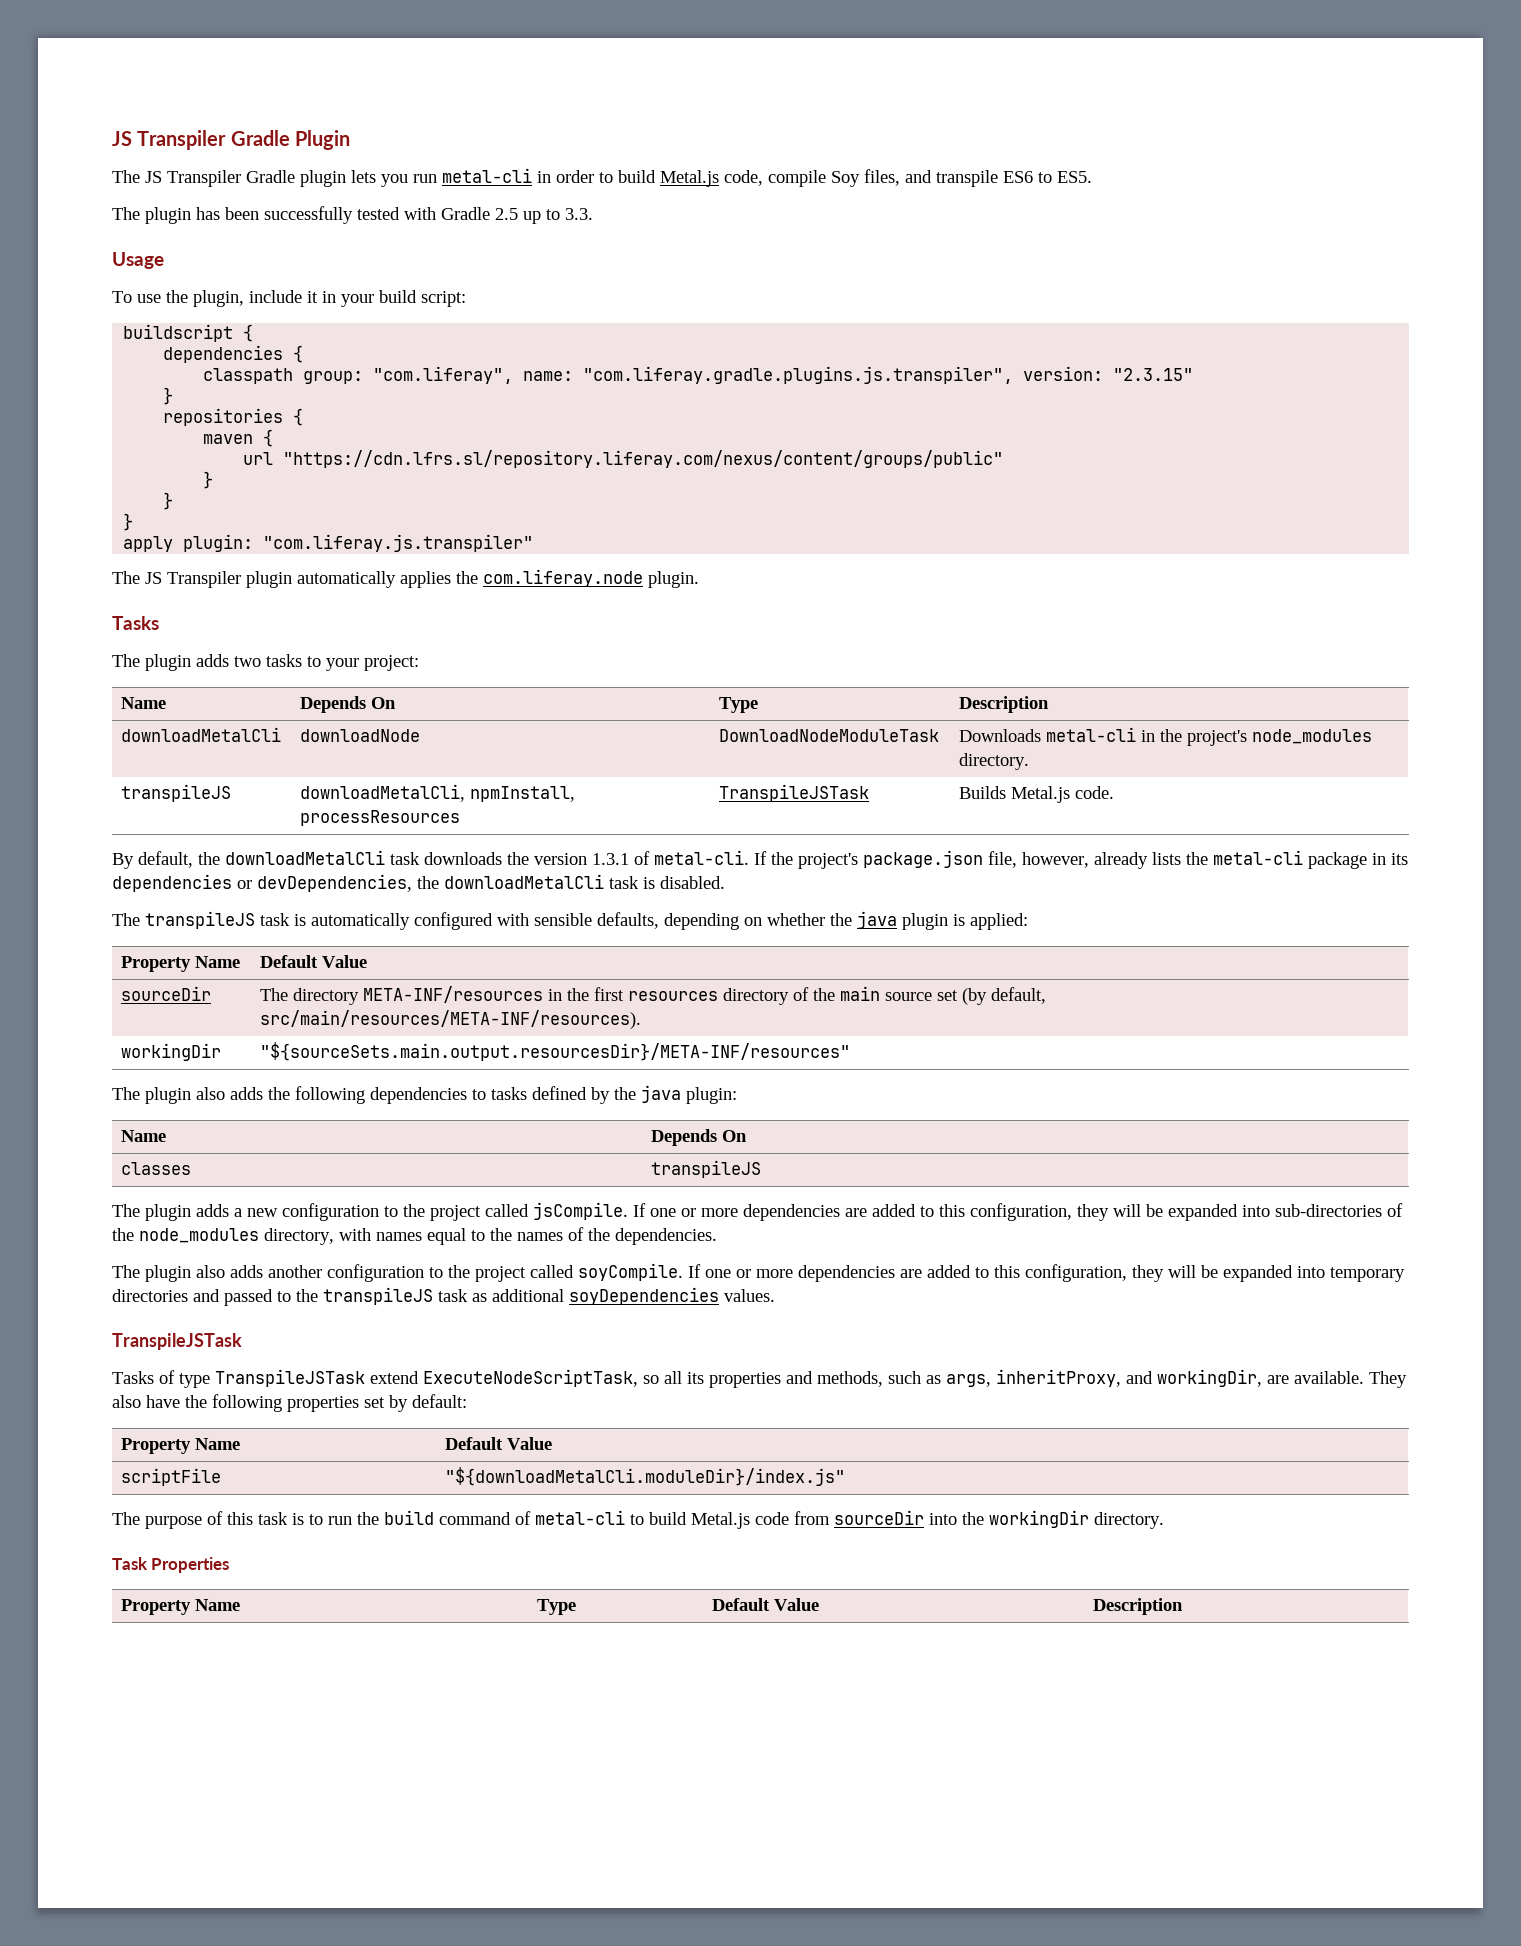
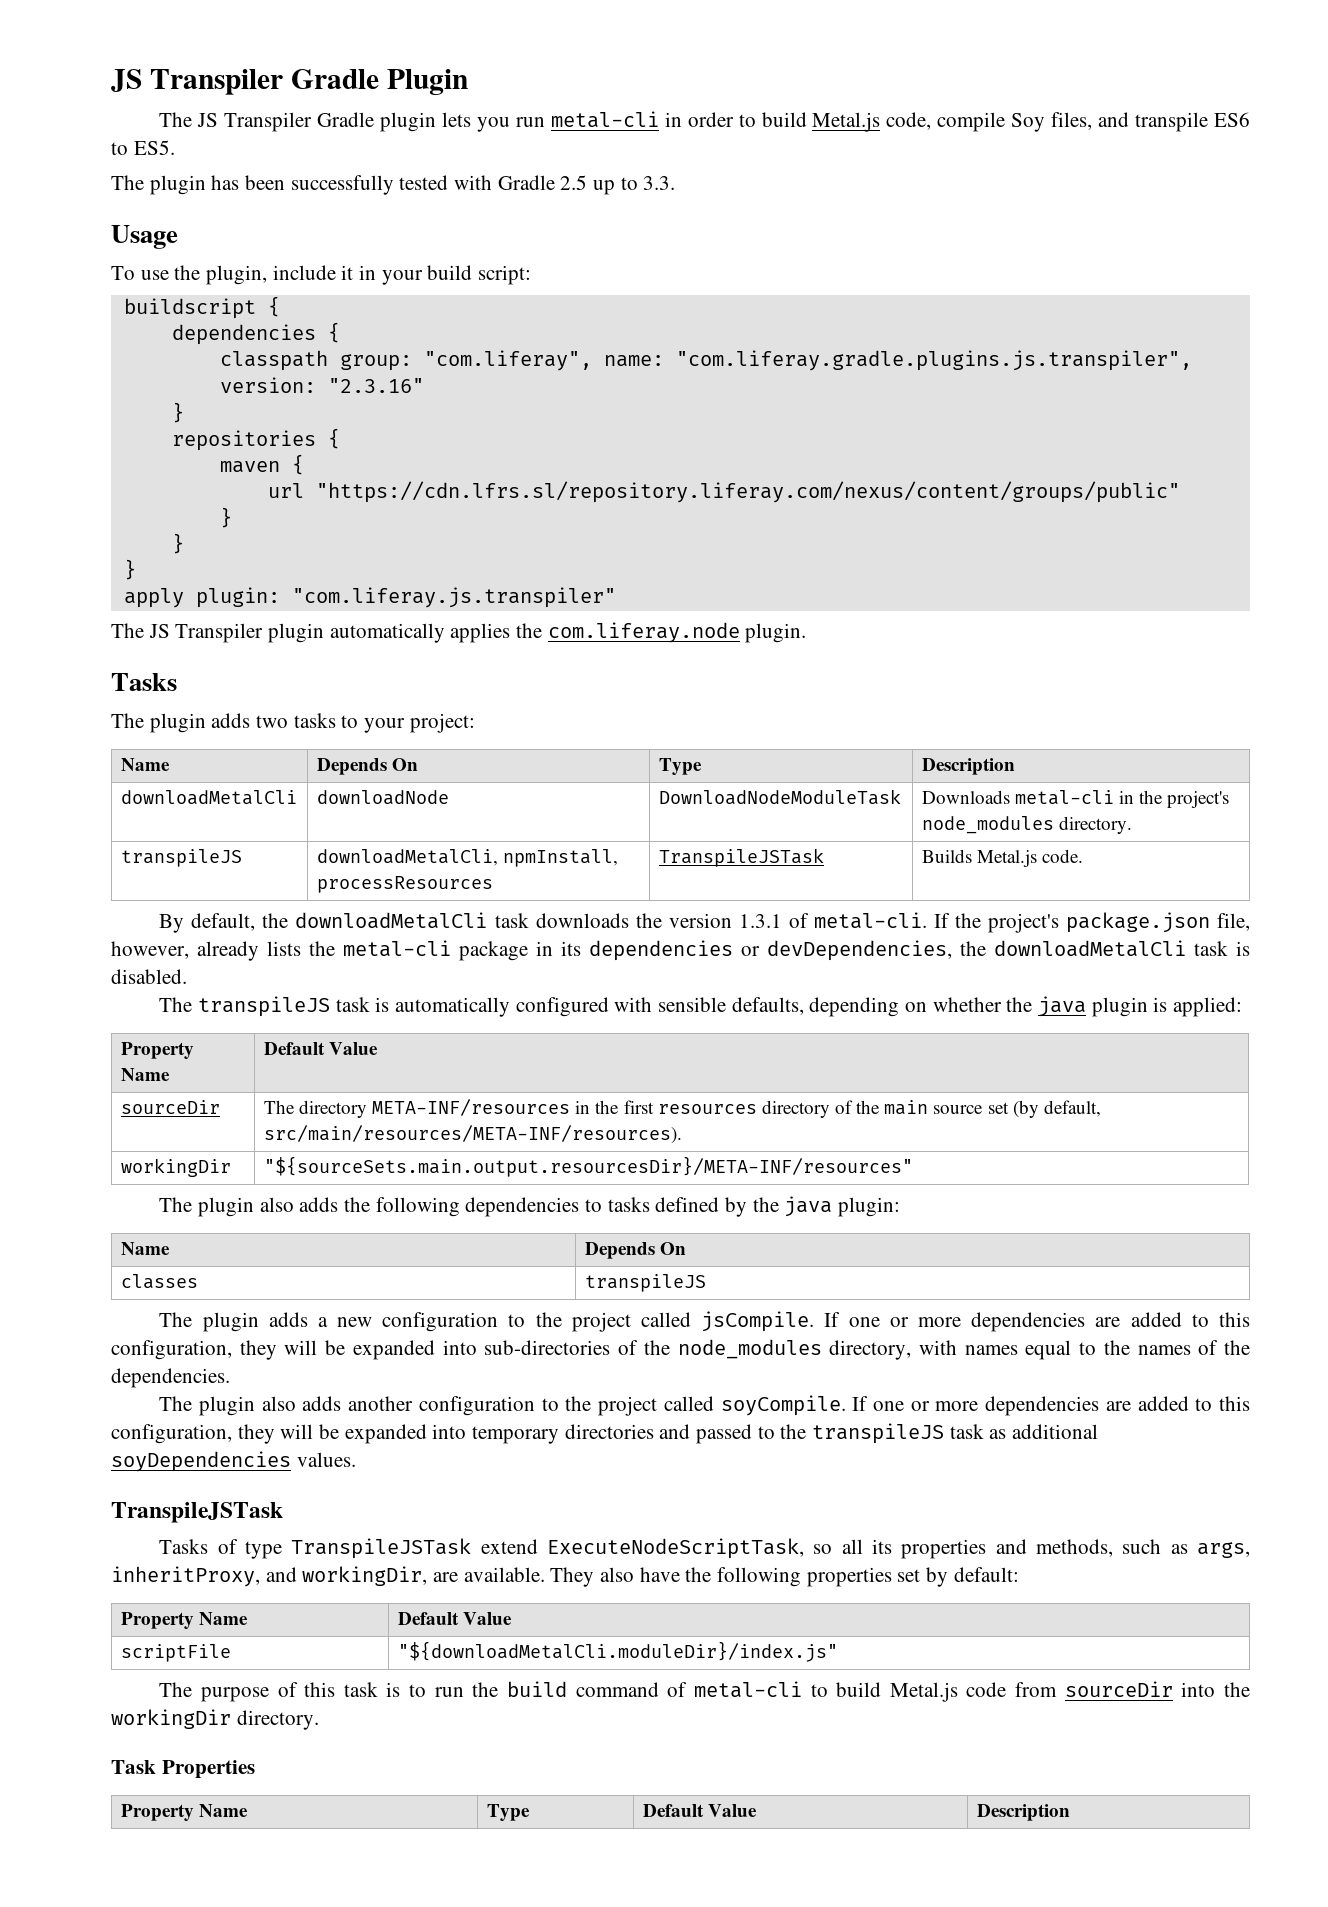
- classpath group: "com.liferay", name: "com.liferay.gradle.plugins.js.transpiler", version: "2.3.15"
+ classpath group: "com.liferay", name: "com.liferay.gradle.plugins.js.transpiler", version: "2.3.16"

